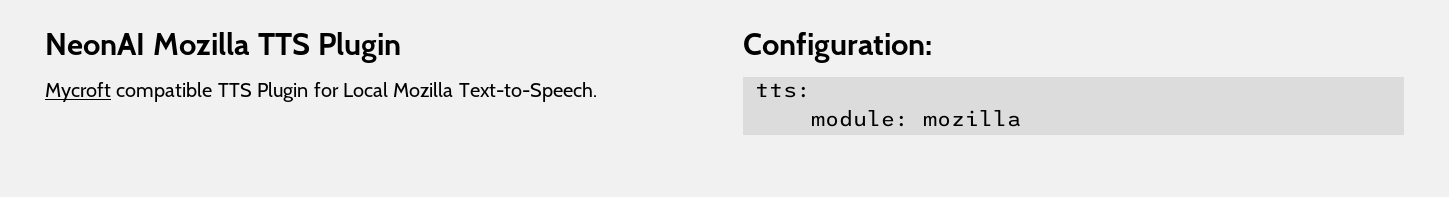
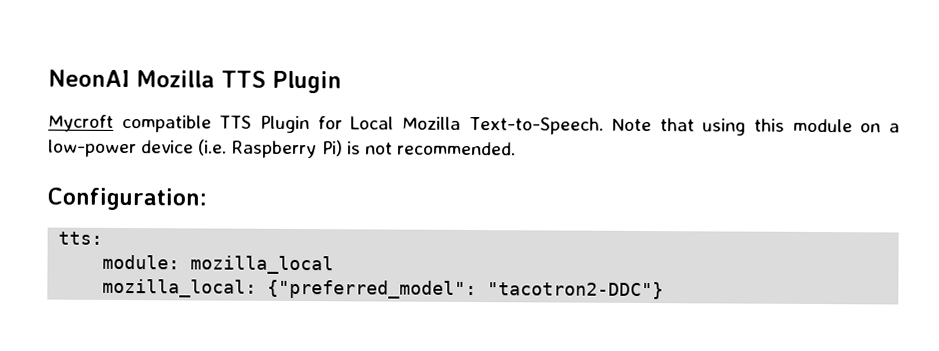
+ Note that using this module on a low-power device (i.e. Raspberry Pi) is not recommended.
- module: mozilla
+ module: mozilla_local
+ mozilla_local: {"preferred_model": "tacotron2-DDC"}

